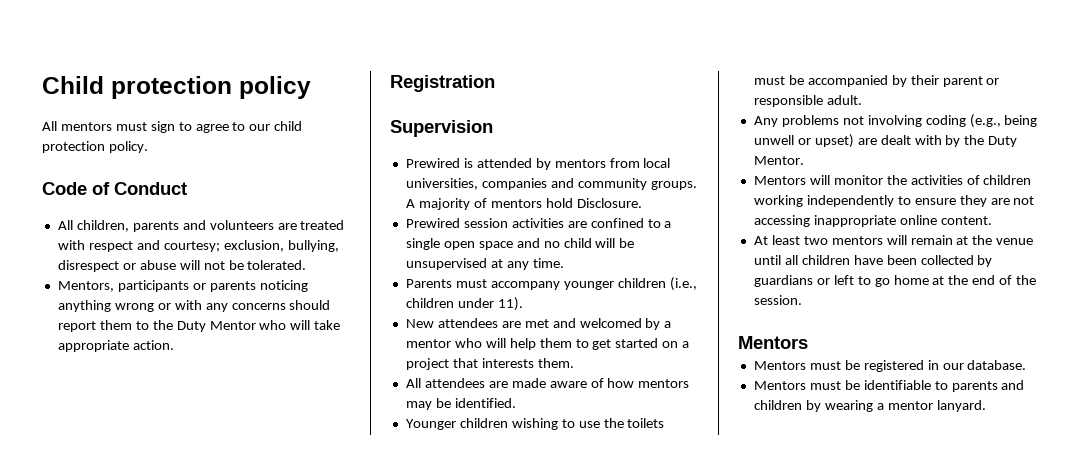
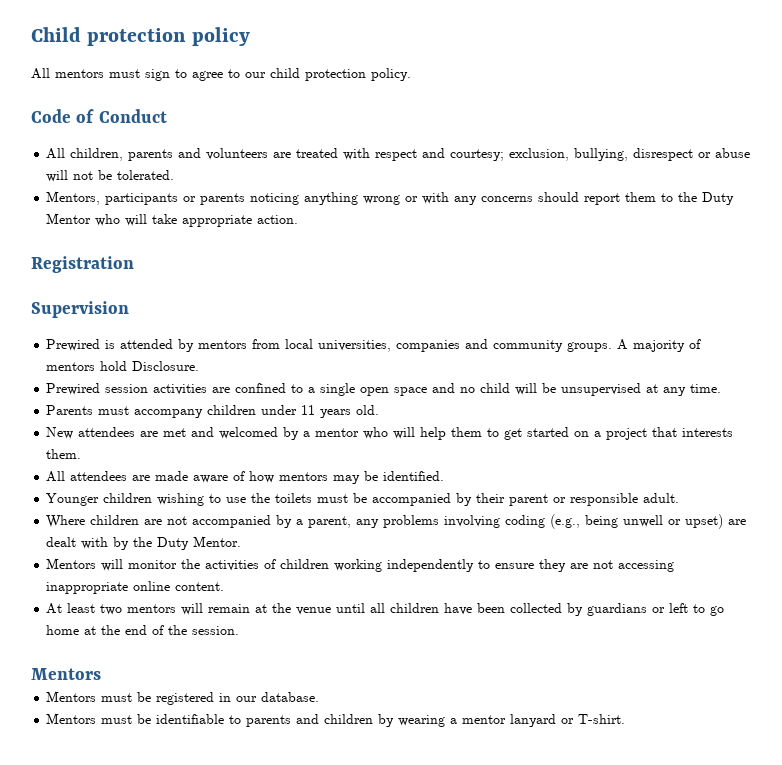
- Parents must accompany younger children (i.e., children under 11).
+ Parents must accompany children under 11 years old.
- Any problems not involving coding (e.g., being unwell or upset) are dealt with by the Duty Mentor.
+ Where children are not accompanied by a parent, any problems involving coding (e.g., being unwell or upset) are dealt with by the Duty Mentor.
- Mentors must be identifiable to parents and children by wearing a mentor lanyard.
+ Mentors must be identifiable to parents and children by wearing a mentor lanyard or T-shirt.

